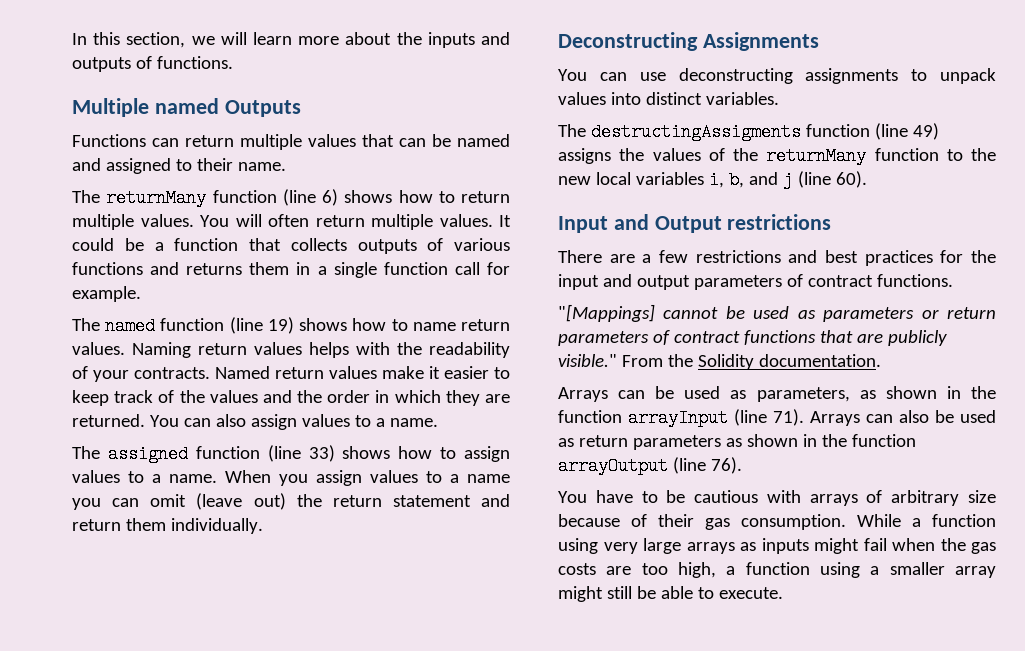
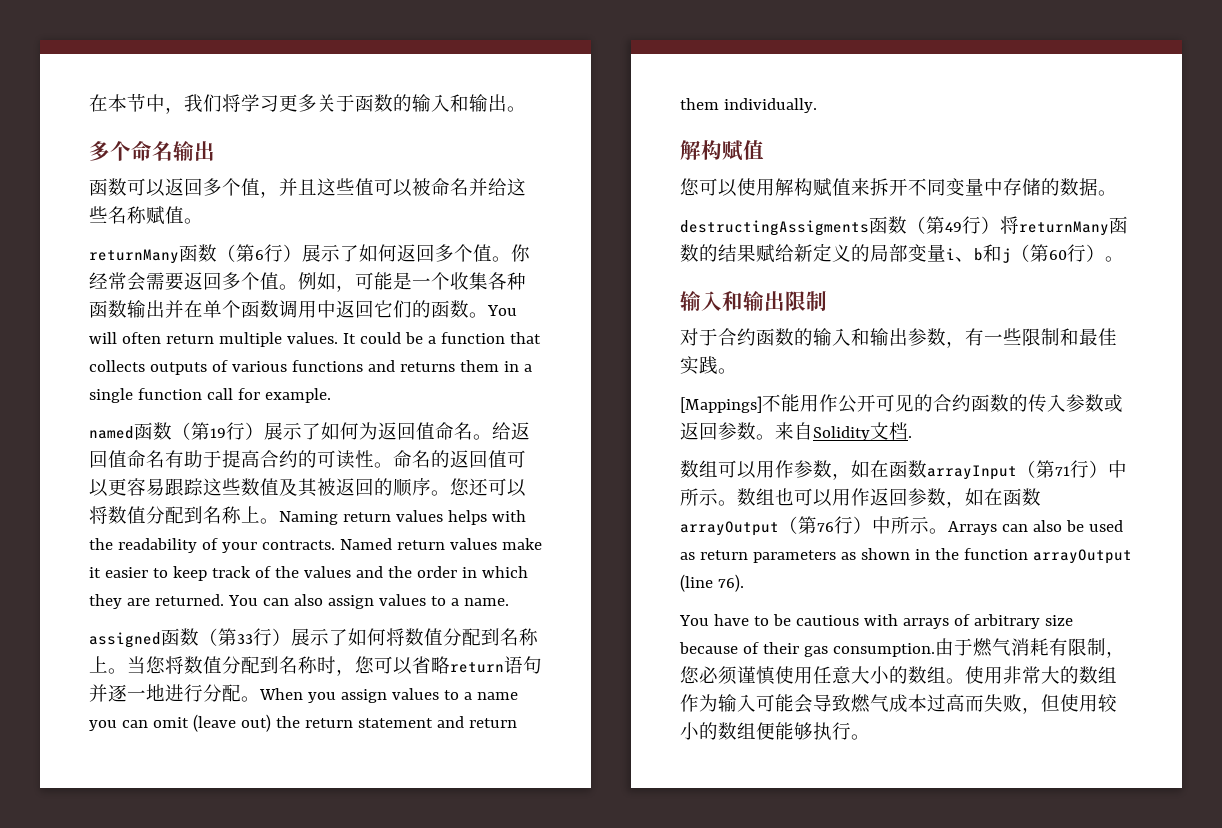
- In this section, we will learn more about the inputs and outputs of functions.
- Multiple named Outputs
- Functions can return multiple values that can be named and assigned to their name.
- The returnMany function (line 6) shows how to return multiple values.
+ 在本节中，我们将学习更多关于函数的输入和输出。
+ 多个命名输出
+ 函数可以返回多个值，并且这些值可以被命名并给这些名称赋值。
+ returnMany函数（第6行）展示了如何返回多个值。你经常会需要返回多个值。例如，可能是一个收集各种函数输出并在单个函数调用中返回它们的函数。
- The named function (line 19) shows how to name return values.
+ named函数（第19行）展示了如何为返回值命名。给返回值命名有助于提高合约的可读性。命名的返回值可以更容易跟踪这些数值及其被返回的顺序。您还可以将数值分配到名称上。
- The assigned function (line 33) shows how to assign values to a name.
+ assigned函数（第33行）展示了如何将数值分配到名称上。当您将数值分配到名称时，您可以省略return语句并逐一地进行分配。
  When you assign values to a name you can omit (leave out) the return statement and return them individually.
- Deconstructing Assignments
- You can use deconstructing assignments to unpack values into distinct variables.
- The destructingAssigments function (line 49) assigns the values of the returnMany function to the new local variables i, b, and j (line 60).
- Input and Output restrictions
- There are a few restrictions and best practices for the input and output parameters of contract functions.
- "[Mappings] cannot be used as parameters or return parameters of contract functions that are publicly visible." From the Solidity documentation.
- Arrays can be used as parameters, as shown in the function arrayInput (line 71).
+ 解构赋值
+ 您可以使用解构赋值来拆开不同变量中存储的数据。
+ destructingAssigments函数（第49行）将returnMany函数的结果赋给新定义的局部变量i、b和j（第60行）。
+ 输入和输出限制
+ 对于合约函数的输入和输出参数，有一些限制和最佳实践。
+ [Mappings]不能用作公开可见的合约函数的传入参数或返回参数。来自Solidity文档.
+ 数组可以用作参数，如在函数arrayInput（第71行）中所示。数组也可以用作返回参数，如在函数arrayOutput（第76行）中所示。
- While a function using very large arrays as inputs might fail when the gas costs are too high, a function using a smaller array might still be able to execute.
+ 由于燃气消耗有限制，您必须谨慎使用任意大小的数组。使用非常大的数组作为输入可能会导致燃气成本过高而失败，但使用较小的数组便能够执行。

